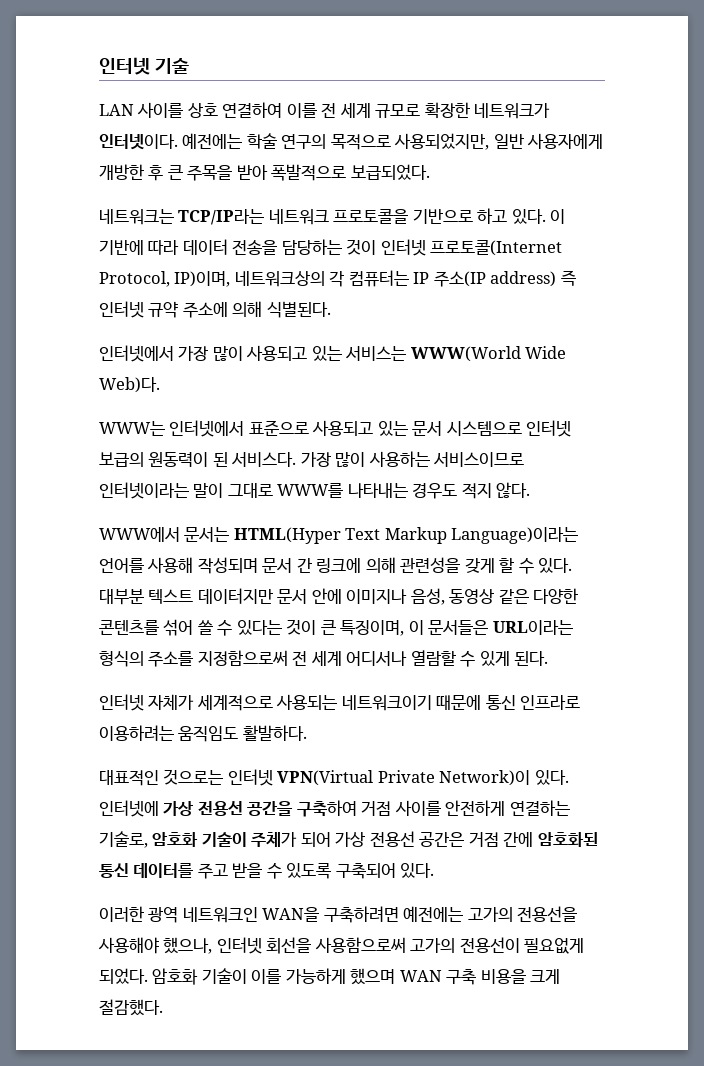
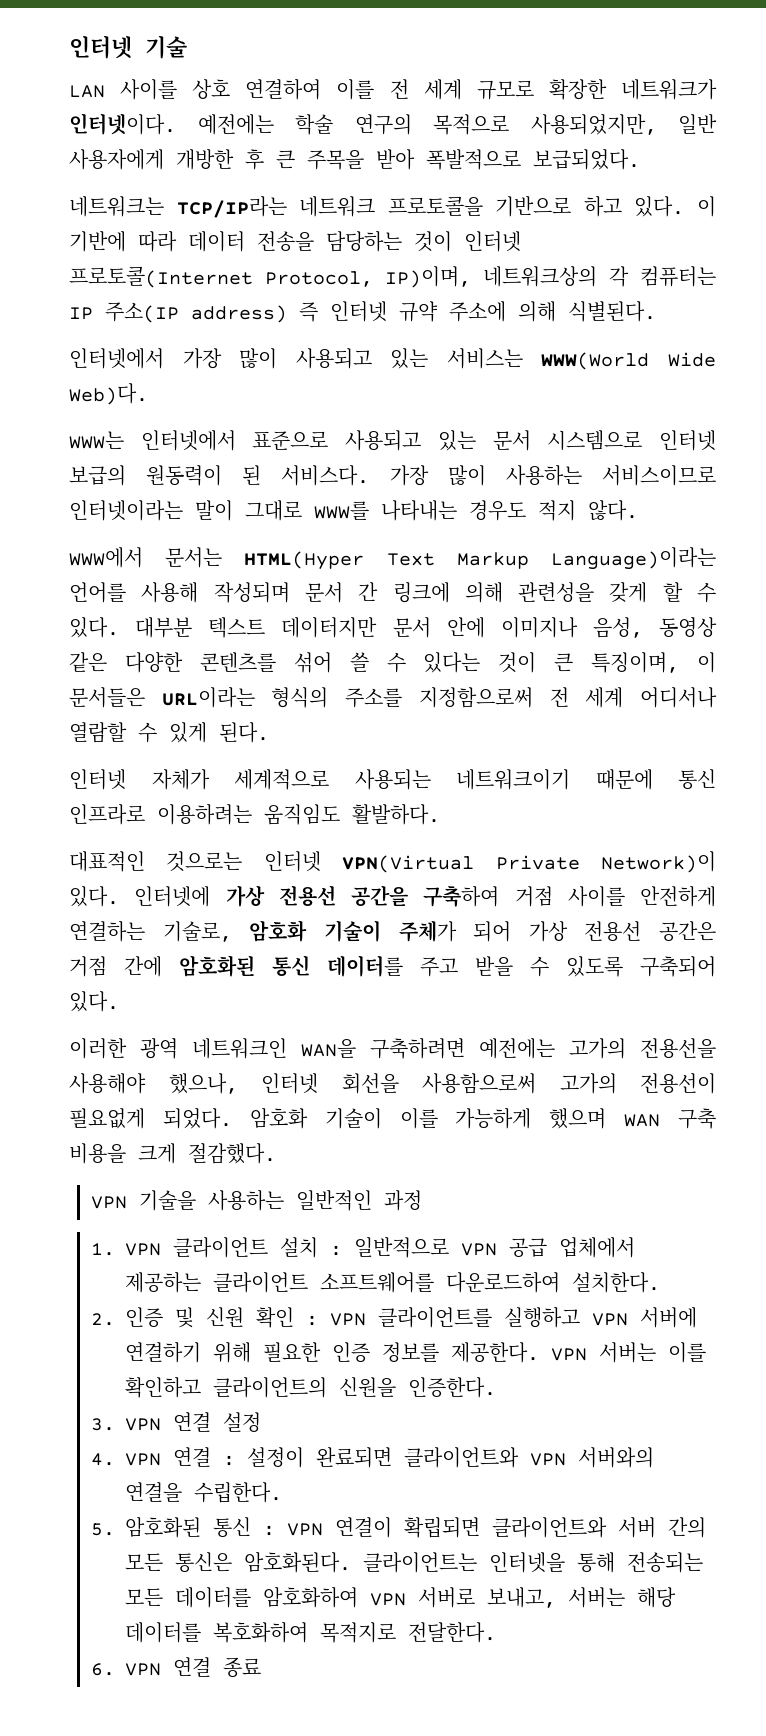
+ VPN 기술을 사용하는 일반적인 과정
+ 1. VPN 클라이언트 설치 : 일반적으로 VPN 공급 업체에서 제공하는 클라이언트 소프트웨어를 다운로드하여 설치한다.
+ 2. 인증 및 신원 확인 : VPN 클라이언트를 실행하고 VPN 서버에 연결하기 위해 필요한 인증 정보를 제공한다. VPN 서버는 이를 확인하고 클라이언트의 신원을 인증한다.
+ 3. VPN 연결 설정
+ 4. VPN 연결 : 설정이 완료되면 클라이언트와 VPN 서버와의 연결을 수립한다.
+ 5. 암호화된 통신 : VPN 연결이 확립되면 클라이언트와 서버 간의 모든 통신은 암호화된다. 클라이언트는 인터넷을 통해 전송되는 모든 데이터를 암호화하여 VPN 서버로 보내고, 서버는 해당 데이터를 복호화하여 목적지로 전달한다.
+ 6. VPN 연결 종료

